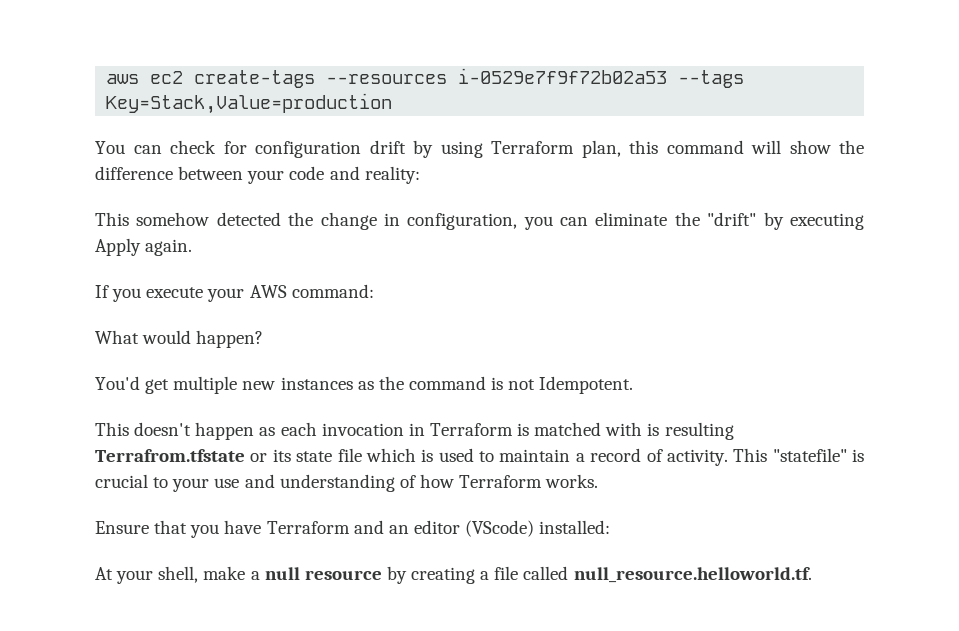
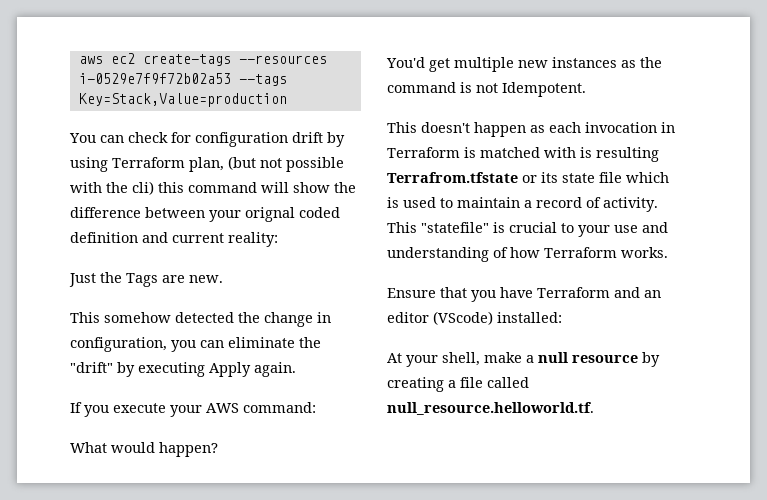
- You can check for configuration drift by using Terraform plan, this command will show the difference between your code and reality:
+ You can check for configuration drift by using Terraform plan, (but not possible with the cli) this command will show the difference between your orignal coded definition and current reality:
+ Just the Tags are new.

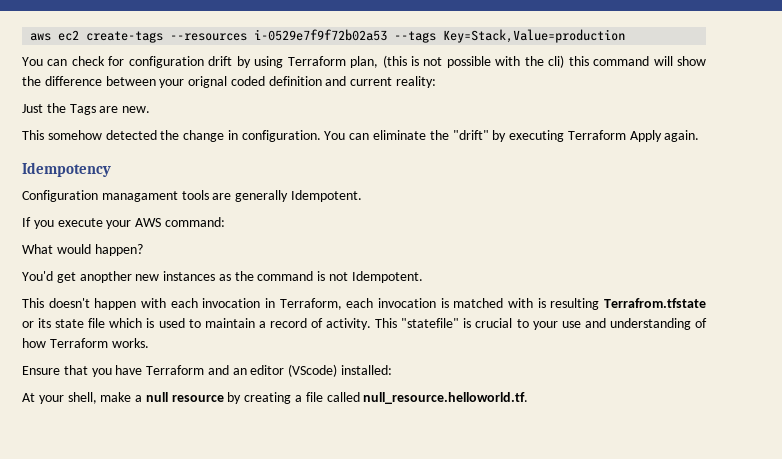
- You can check for configuration drift by using Terraform plan, (but not possible with the cli) this command will show the difference between your orignal coded definition and current reality:
+ You can check for configuration drift by using Terraform plan, (this is not possible with the cli) this command will show the difference between your orignal coded definition and current reality:
- This somehow detected the change in configuration, you can eliminate the "drift" by executing Apply again.
+ This somehow detected the change in configuration. You can eliminate the "drift" by executing Terraform Apply again.
+ Idempotency
+ Configuration managament tools are generally Idempotent.
- You'd get multiple new instances as the command is not Idempotent.
+ You'd get anopther new instances as the command is not Idempotent.
- This doesn't happen as each invocation in Terraform is matched with is resulting Terrafrom.tfstate or its state file which is used to maintain a record of activity.
+ This doesn't happen with each invocation in Terraform, each invocation is matched with is resulting Terrafrom.tfstate or its state file which is used to maintain a record of activity.

